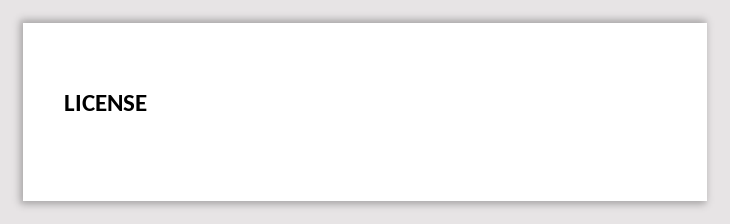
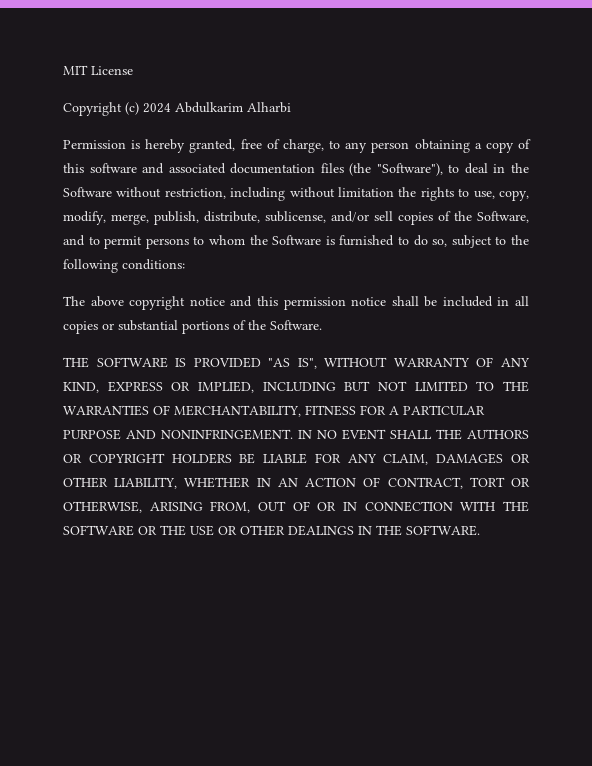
- LICENSE
+ MIT License
+ Copyright (c) 2024 Abdulkarim Alharbi
+ Permission is hereby granted, free of charge, to any person obtaining a copy of this software and associated documentation files (the "Software"), to deal in the Software without restriction, including without limitation the rights to use, copy, modify, merge, publish, distribute, sublicense, and/or sell copies of the Software, and to permit persons to whom the Software is furnished to do so, subject to the following conditions:
+ The above copyright notice and this permission notice shall be included in all copies or substantial portions of the Software.
+ THE SOFTWARE IS PROVIDED "AS IS", WITHOUT WARRANTY OF ANY KIND, EXPRESS OR IMPLIED, INCLUDING BUT NOT LIMITED TO THE WARRANTIES OF MERCHANTABILITY, FITNESS FOR A PARTICULAR PURPOSE AND NONINFRINGEMENT. IN NO EVENT SHALL THE AUTHORS OR COPYRIGHT HOLDERS BE LIABLE FOR ANY CLAIM, DAMAGES OR OTHER LIABILITY, WHETHER IN AN ACTION OF CONTRACT, TORT OR OTHERWISE, ARISING FROM, OUT OF OR IN CONNECTION WITH THE SOFTWARE OR THE USE OR OTHER DEALINGS IN THE SOFTWARE.

